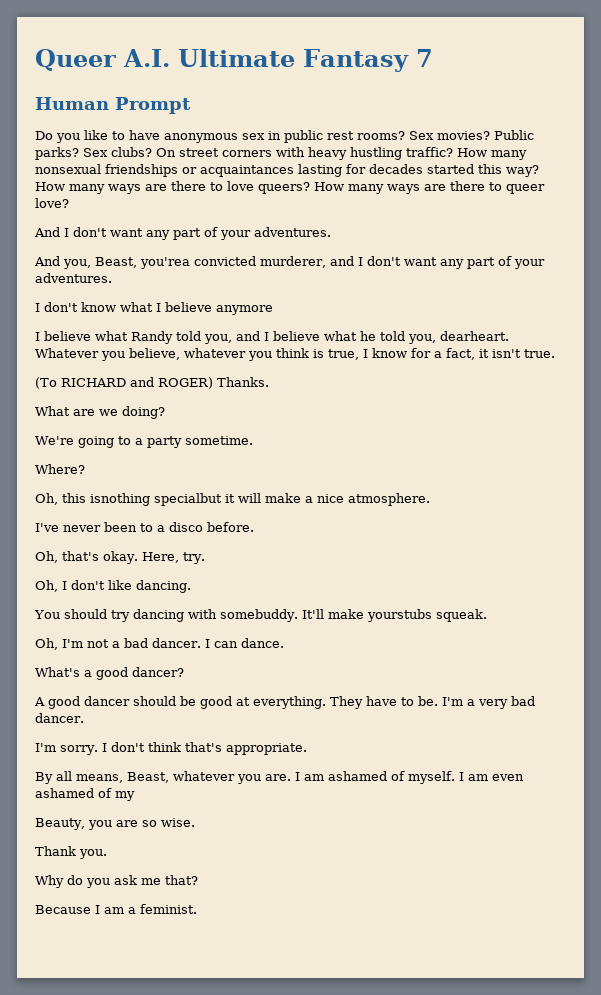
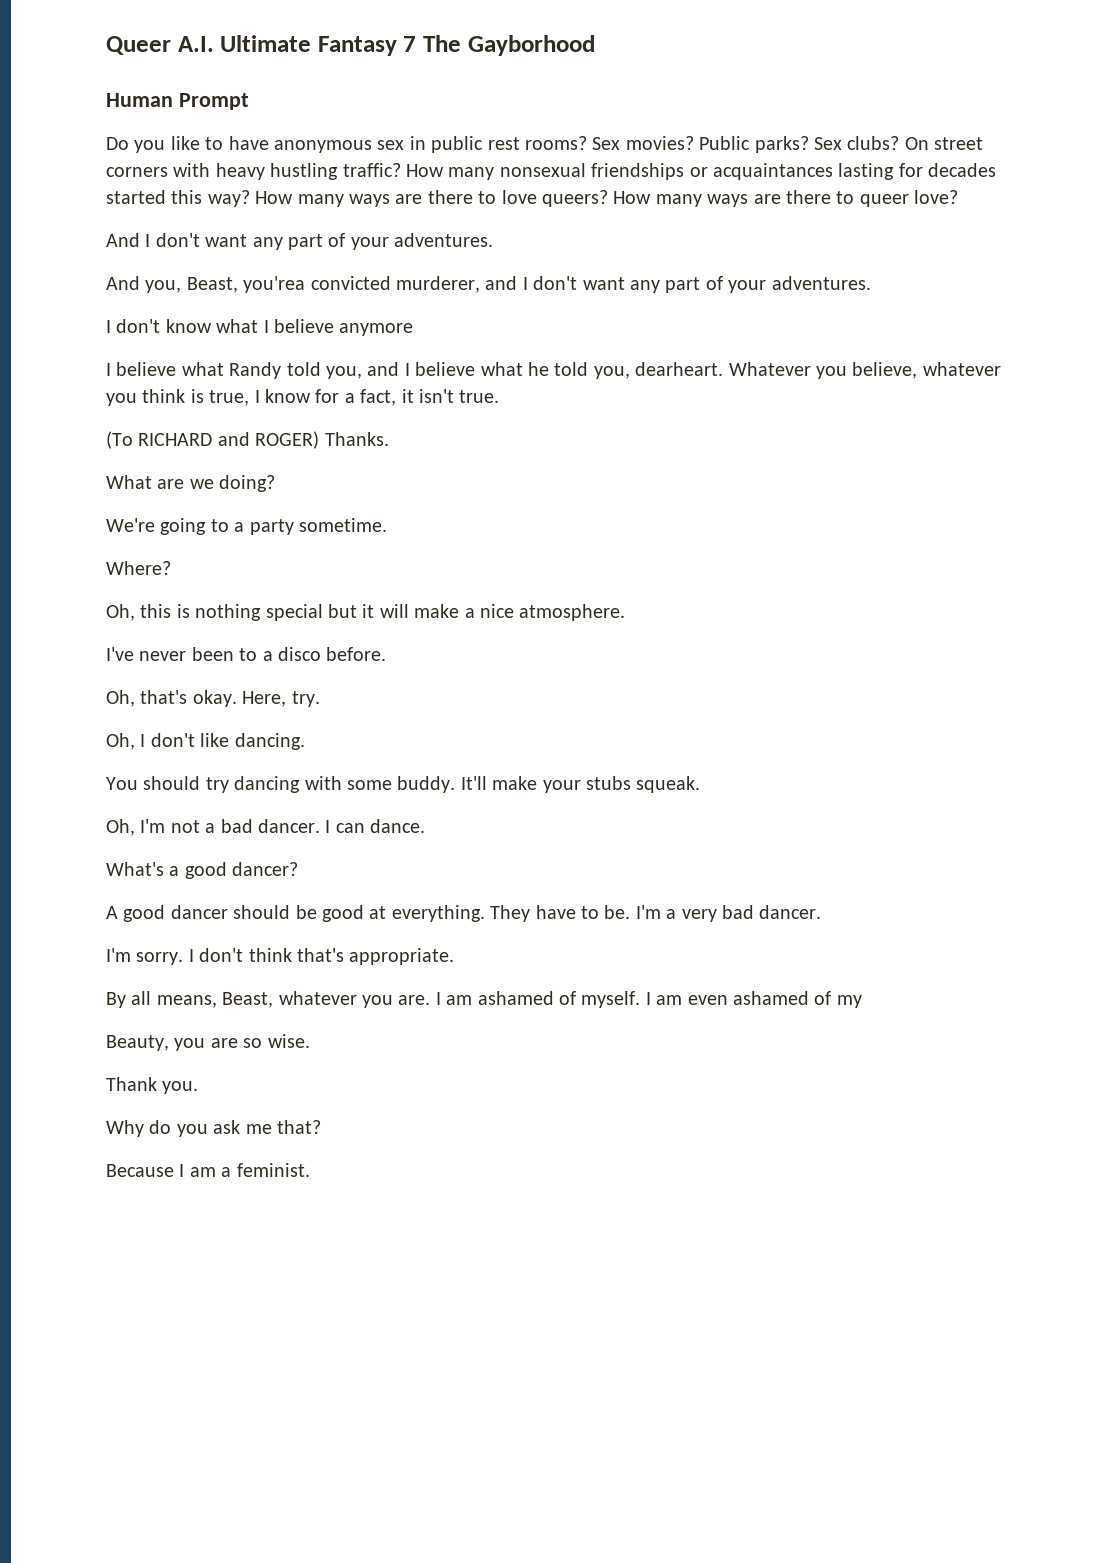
- Queer A.I. Ultimate Fantasy 7
+ Queer A.I. Ultimate Fantasy 7 The Gayborhood
- Oh, this isnothing specialbut it will make a nice atmosphere.
+ Oh, this is nothing special but it will make a nice atmosphere.
- You should try dancing with somebuddy. It'll make yourstubs squeak.
+ You should try dancing with some buddy. It'll make your stubs squeak.

